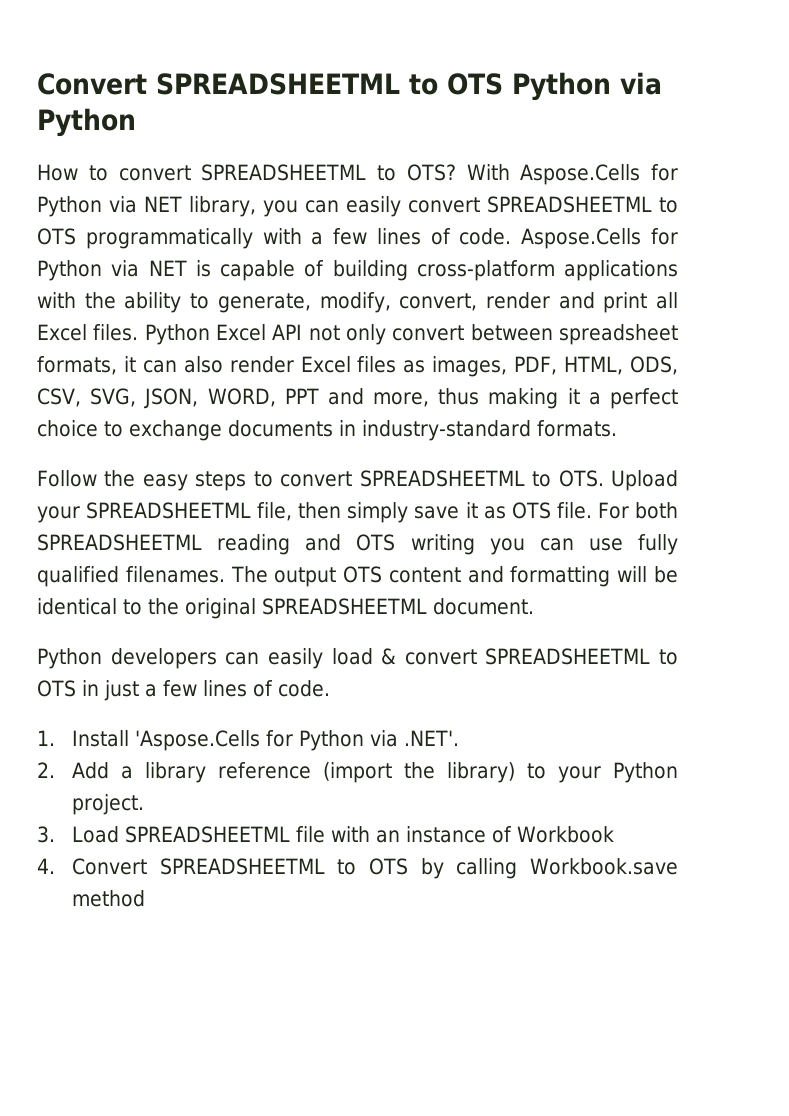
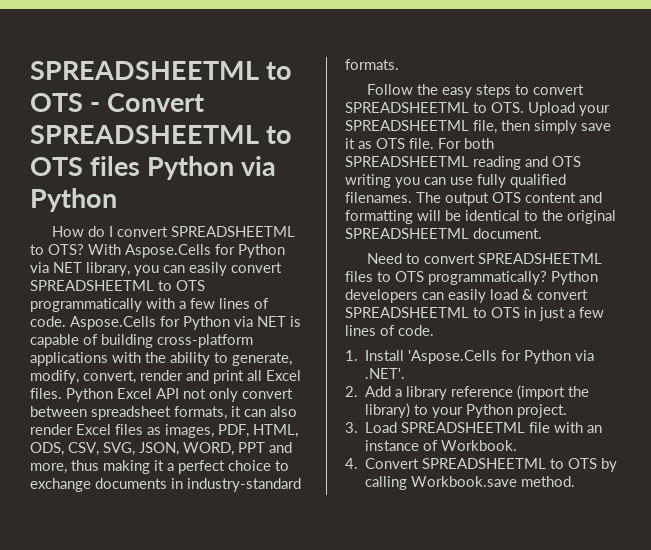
- Convert SPREADSHEETML to OTS Python via Python
+ SPREADSHEETML to OTS - Convert SPREADSHEETML to OTS files Python via Python
- How to convert SPREADSHEETML to OTS?
+ How do I convert SPREADSHEETML to OTS?
+ Need to convert SPREADSHEETML files to OTS programmatically?
- 3. Load SPREADSHEETML file with an instance of Workbook
+ 3. Load SPREADSHEETML file with an instance of Workbook.
- 4. Convert SPREADSHEETML to OTS by calling Workbook.save method
+ 4. Convert SPREADSHEETML to OTS by calling Workbook.save method.

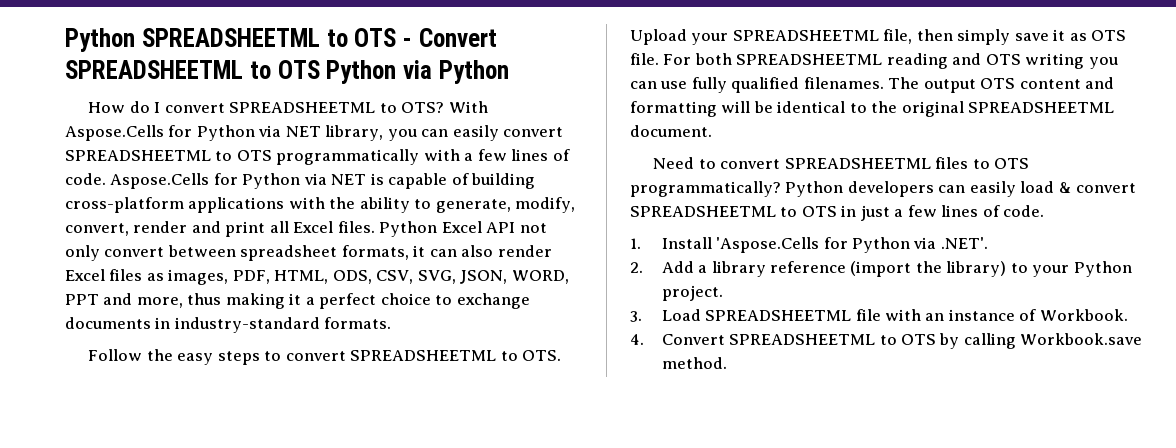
- SPREADSHEETML to OTS - Convert SPREADSHEETML to OTS files Python via Python
+ Python SPREADSHEETML to OTS - Convert SPREADSHEETML to OTS Python via Python

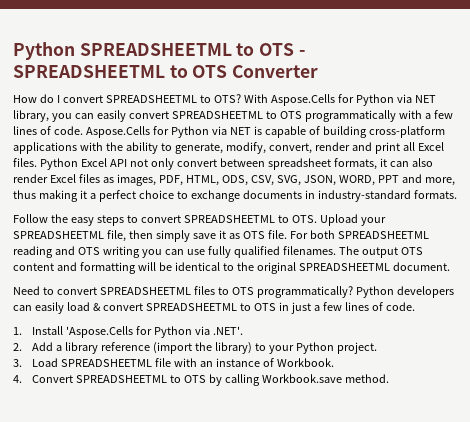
- Python SPREADSHEETML to OTS - Convert SPREADSHEETML to OTS Python via Python
+ Python SPREADSHEETML to OTS - SPREADSHEETML to OTS Converter

